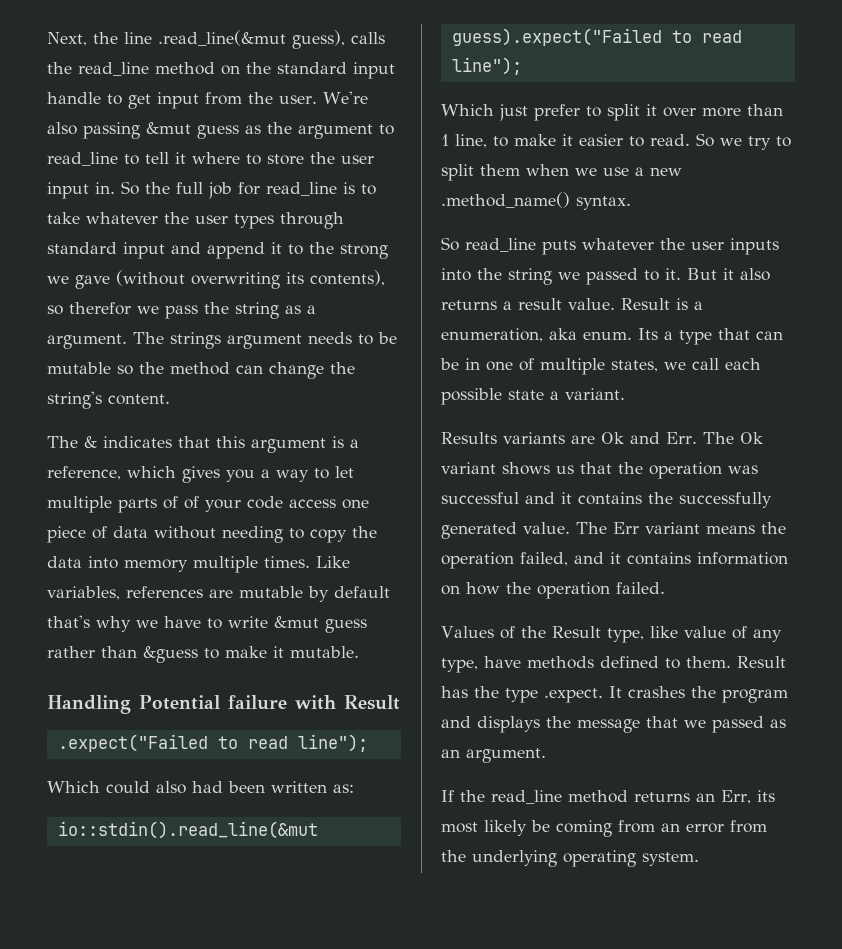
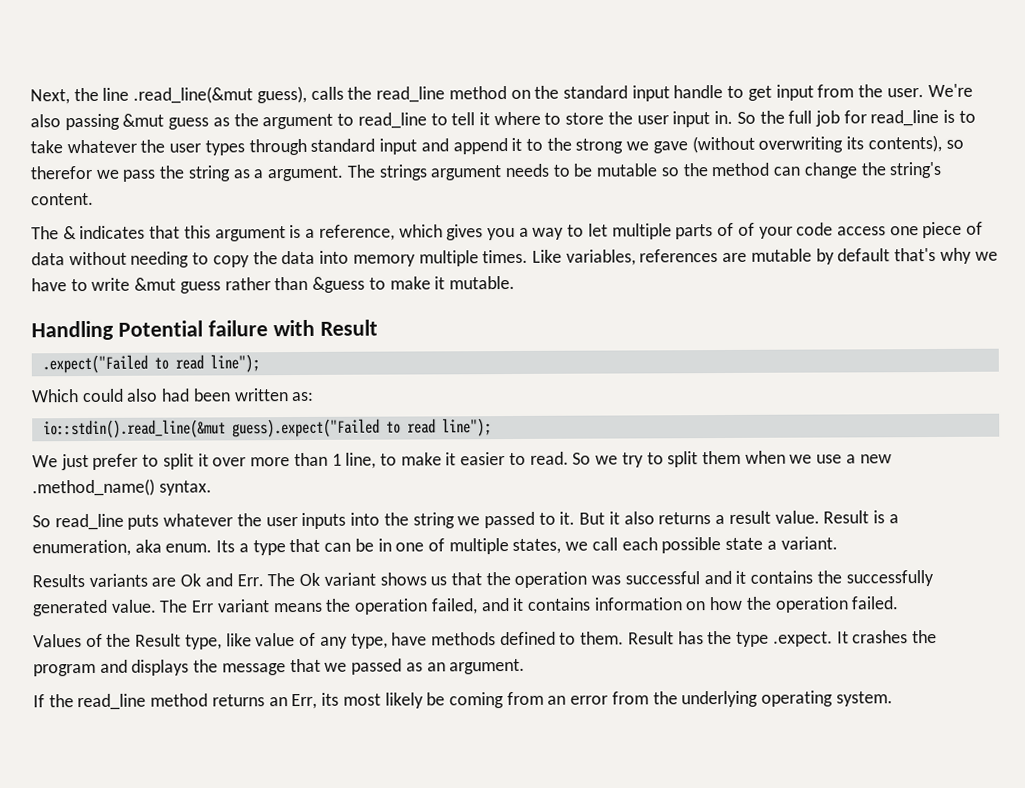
- Which just prefer to split it over more than 1 line, to make it easier to read.
+ We just prefer to split it over more than 1 line, to make it easier to read.

